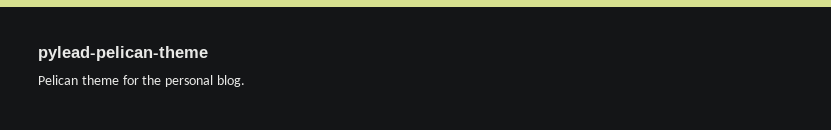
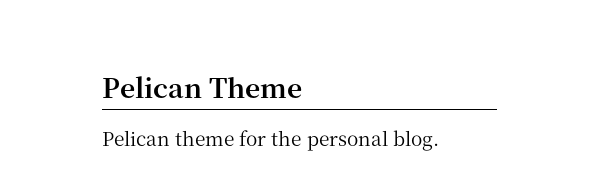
- pylead-pelican-theme
+ Pelican Theme

